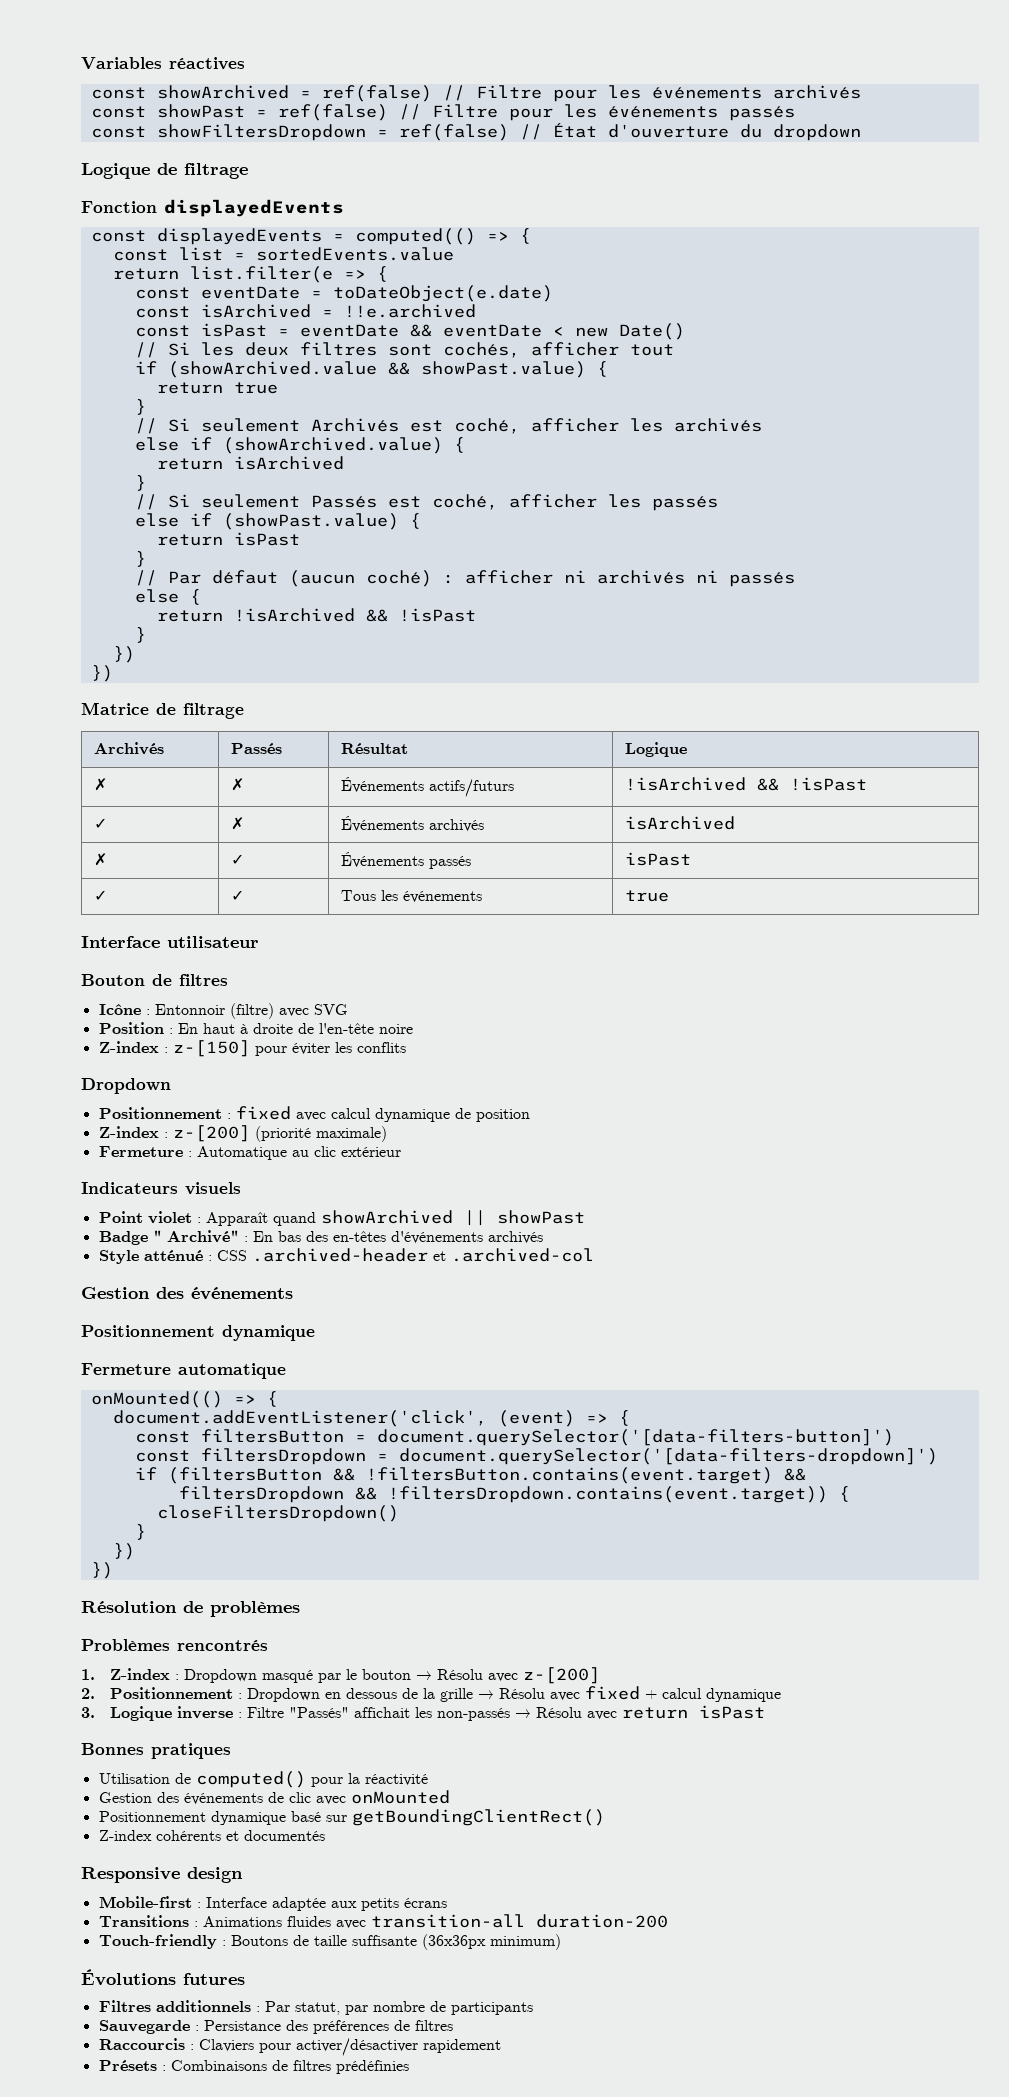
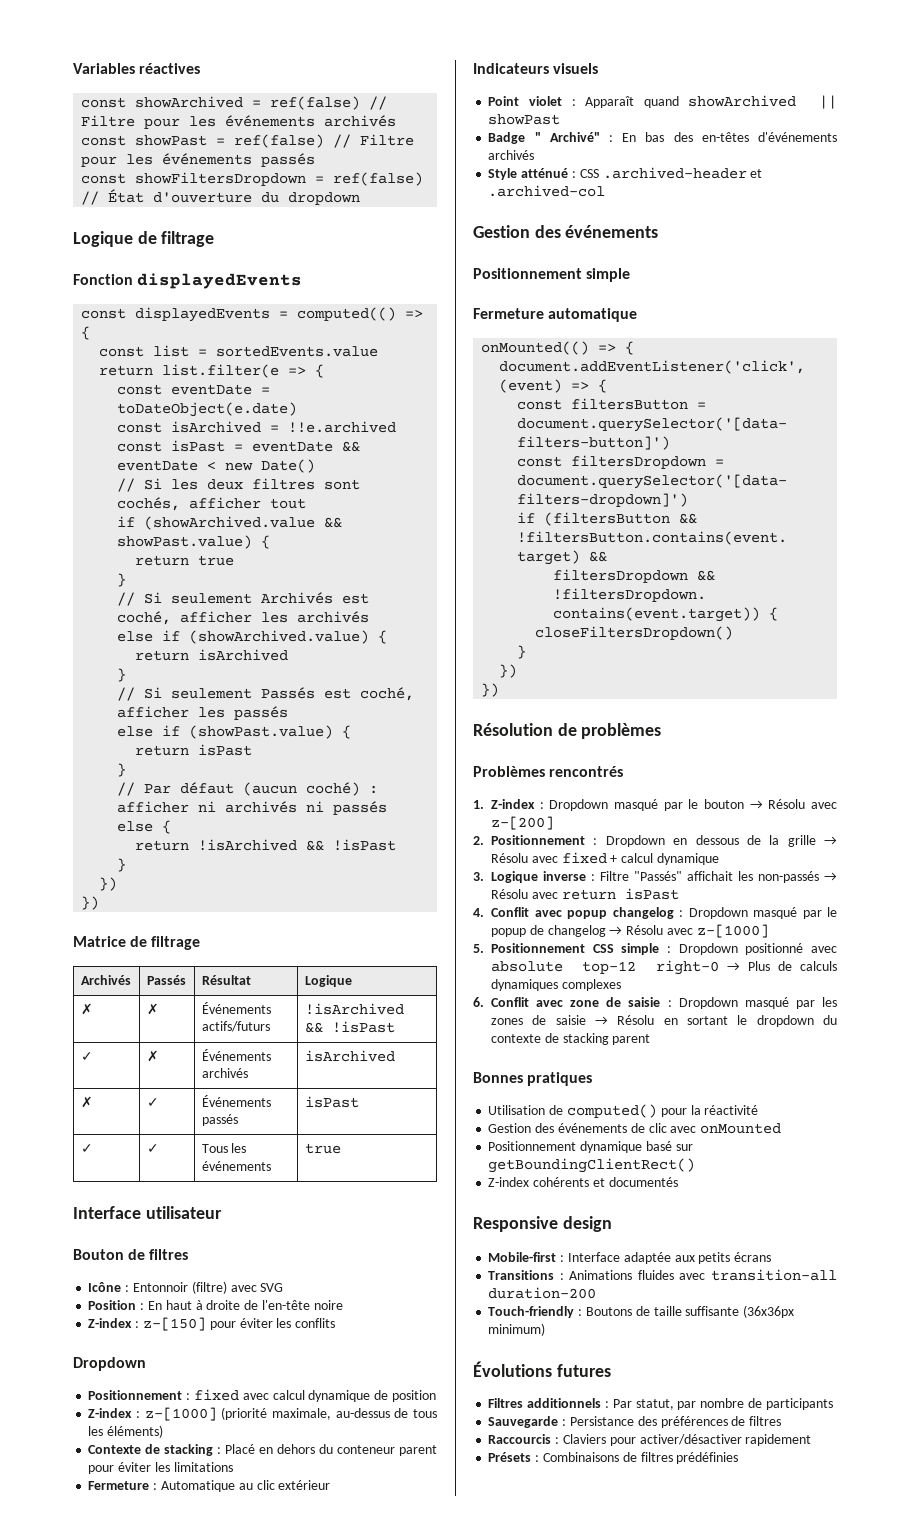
- Z-index : z-[200] (priorité maximale)
+ Z-index : z-[1000] (priorité maximale, au-dessus de tous les éléments)
+ Contexte de stacking : Placé en dehors du conteneur parent pour éviter les limitations
  Style atténué : CSS .archived-header et .archived-col
  Gestion des événements
- Positionnement dynamique
+ Positionnement simple
+ 4. Conflit avec popup changelog : Dropdown masqué par le popup de changelog → Résolu avec z-[1000]
+ 5. Positionnement CSS simple : Dropdown positionné avec absolute top-12 right-0 → Plus de calculs dynamiques complexes
+ 6. Conflit avec zone de saisie : Dropdown masqué par les zones de saisie → Résolu en sortant le dropdown du contexte de stacking parent

